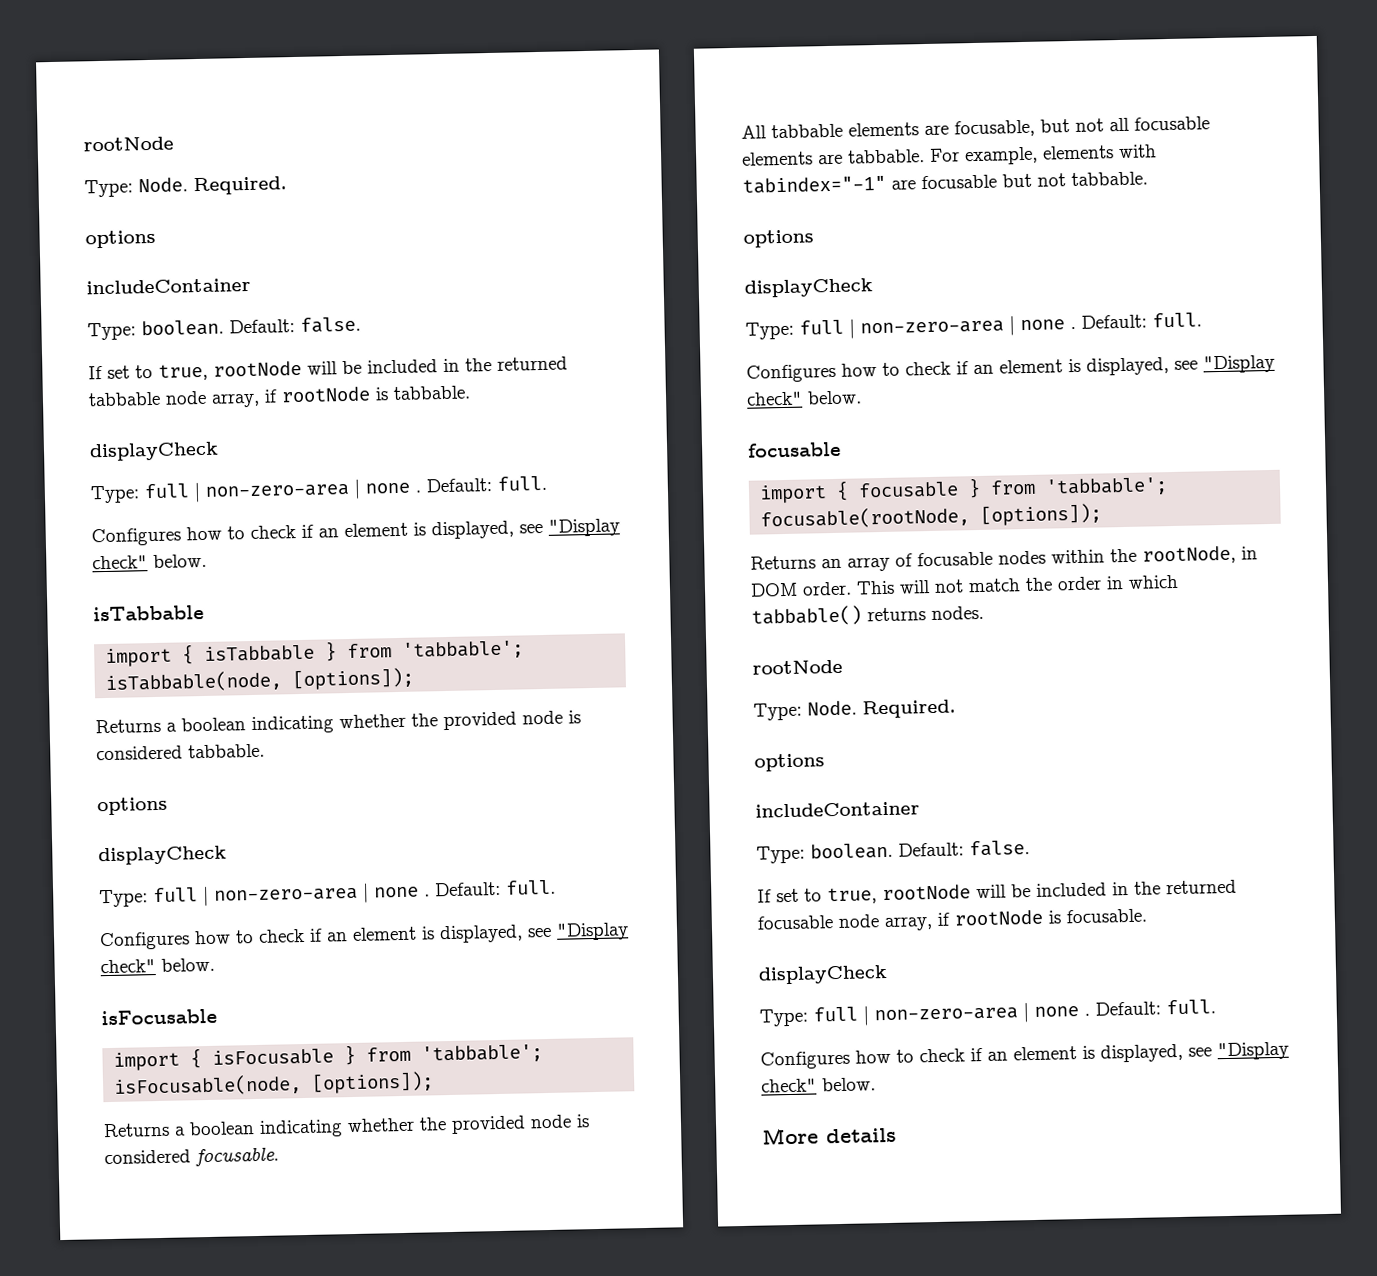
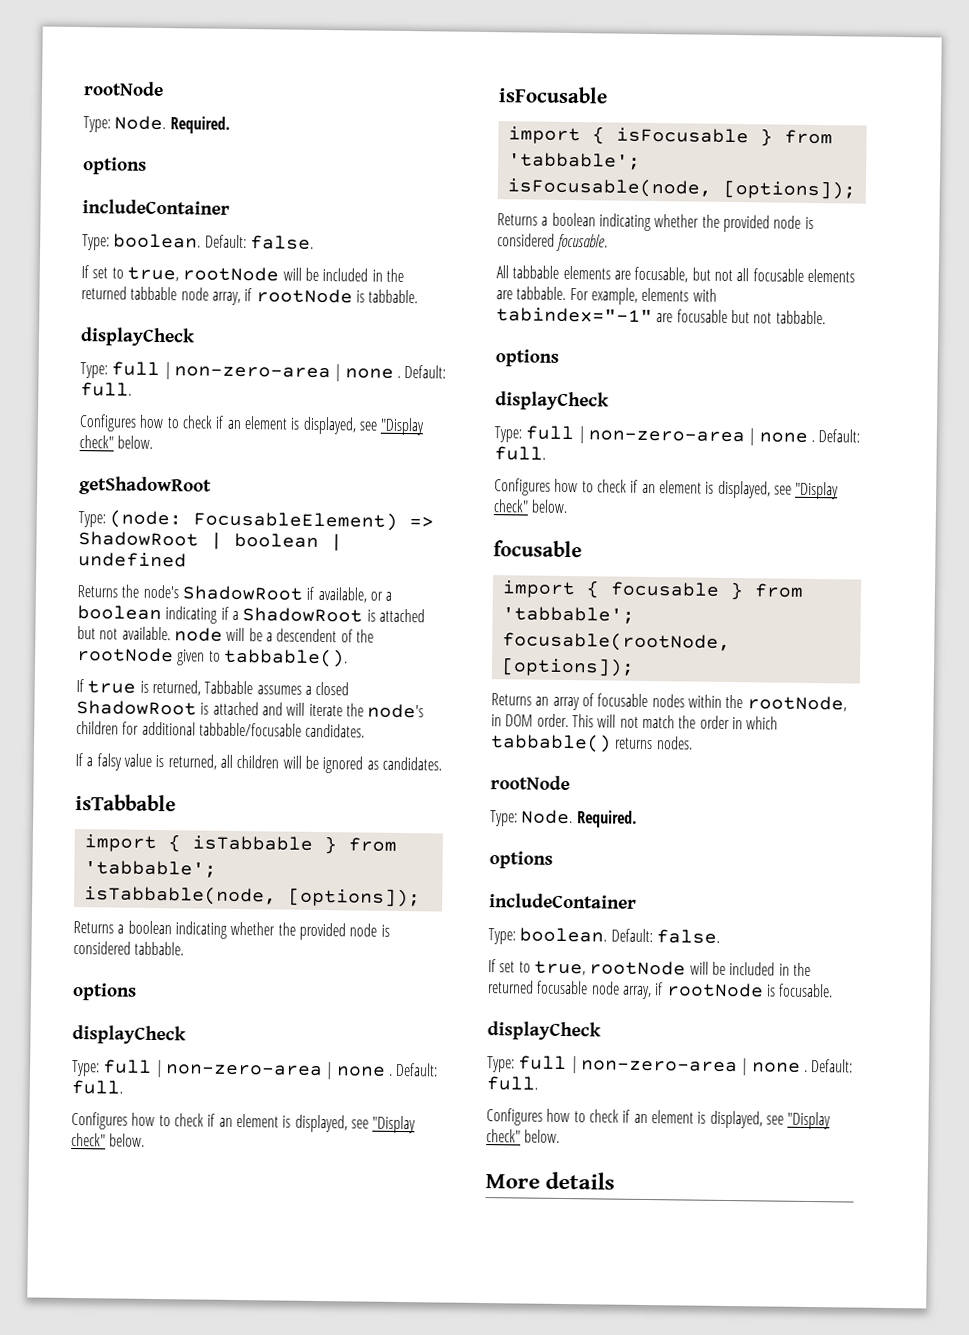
+ getShadowRoot
+ Type: (node: FocusableElement) => ShadowRoot | boolean | undefined
+ Returns the node's ShadowRoot if available, or a boolean indicating if a ShadowRoot is attached but not available. node will be a descendent of the rootNode given to tabbable().
+ If true is returned, Tabbable assumes a closed ShadowRoot is attached and will iterate the node's children for additional tabbable/focusable candidates.
+ If a falsy value is returned, all children will be ignored as candidates.

